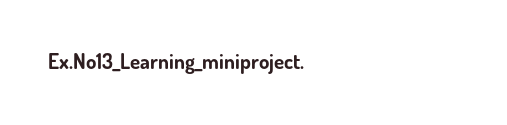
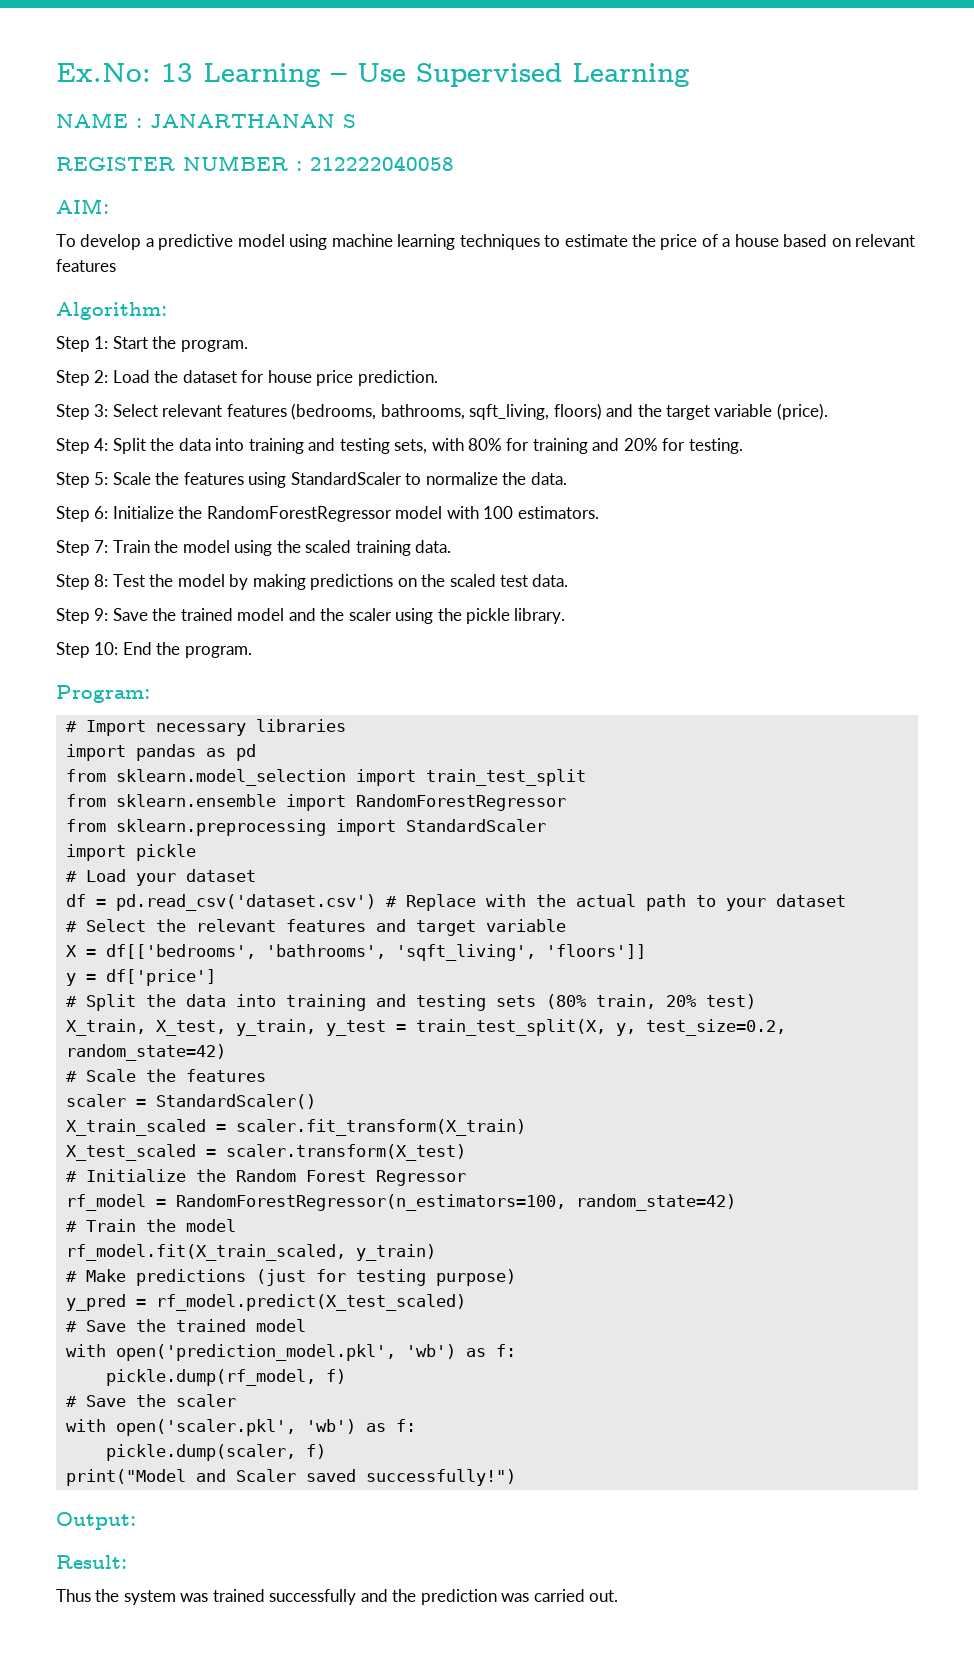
- Ex.No13_Learning_miniproject.
+ Ex.No: 13 Learning – Use Supervised Learning
+ NAME : JANARTHANAN S
+ REGISTER NUMBER : 212222040058
+ AIM:
+ To develop a predictive model using machine learning techniques to estimate the price of a house based on relevant features
+ Algorithm:
+ Step 1: Start the program.
+ Step 2: Load the dataset for house price prediction.
+ Step 3: Select relevant features (bedrooms, bathrooms, sqft_living, floors) and the target variable (price).
+ Step 4: Split the data into training and testing sets, with 80% for training and 20% for testing.
+ Step 5: Scale the features using StandardScaler to normalize the data.
+ Step 6: Initialize the RandomForestRegressor model with 100 estimators.
+ Step 7: Train the model using the scaled training data.
+ Step 8: Test the model by making predictions on the scaled test data.
+ Step 9: Save the trained model and the scaler using the pickle library.
+ Step 10: End the program.
+ Program:
+ # Import necessary libraries
+ import pandas as pd
+ from sklearn.model_selection import train_test_split
+ from sklearn.ensemble import RandomForestRegressor
+ from sklearn.preprocessing import StandardScaler
+ import pickle
+ # Load your dataset
+ df = pd.read_csv('dataset.csv') # Replace with the actual path to your dataset
+ # Select the relevant features and target variable
+ X = df[['bedrooms', 'bathrooms', 'sqft_living', 'floors']]
+ y = df['price']
+ # Split the data into training and testing sets (80% train, 20% test)
+ X_train, X_test, y_train, y_test = train_test_split(X, y, test_size=0.2, random_state=42)
+ # Scale the features
+ scaler = StandardScaler()
+ X_train_scaled = scaler.fit_transform(X_train)
+ X_test_scaled = scaler.transform(X_test)
+ # Initialize the Random Forest Regressor
+ rf_model = RandomForestRegressor(n_estimators=100, random_state=42)
+ # Train the model
+ rf_model.fit(X_train_scaled, y_train)
+ # Make predictions (just for testing purpose)
+ y_pred = rf_model.predict(X_test_scaled)
+ # Save the trained model
+ with open('prediction_model.pkl', 'wb') as f:
+ pickle.dump(rf_model, f)
+ # Save the scaler
+ with open('scaler.pkl', 'wb') as f:
+ pickle.dump(scaler, f)
+ print("Model and Scaler saved successfully!")
+ Output:
+ Result:
+ Thus the system was trained successfully and the prediction was carried out.

